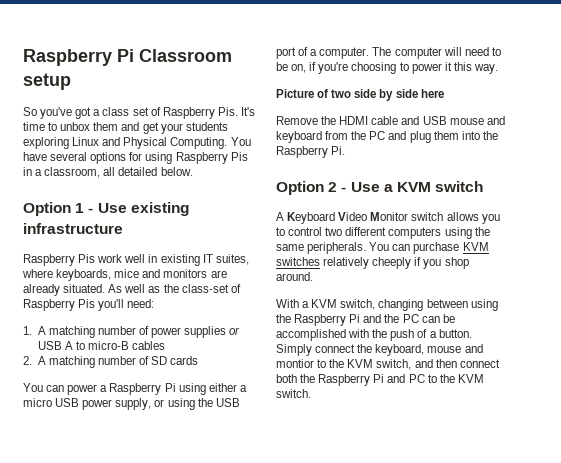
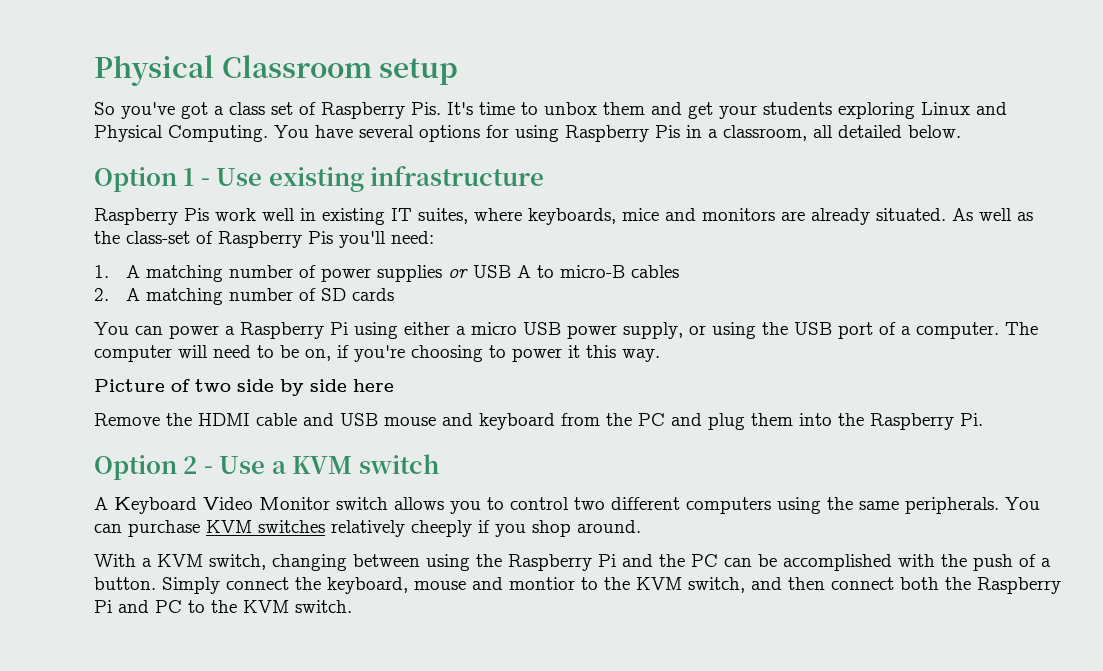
- Raspberry Pi Classroom setup
+ Physical Classroom setup

